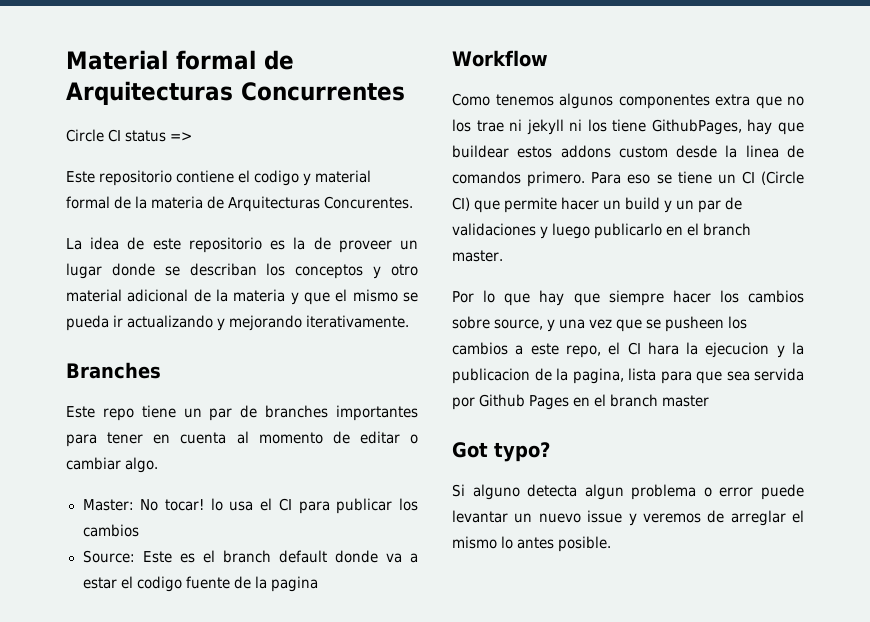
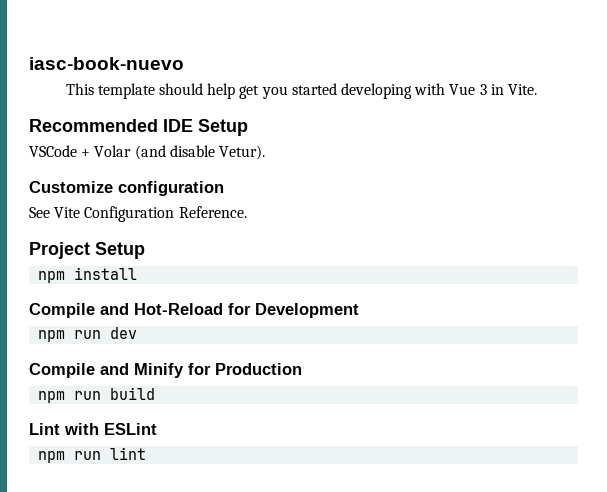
- Material formal de Arquitecturas Concurrentes
- Circle CI status =>
- Este repositorio contiene el codigo y material formal de la materia de Arquitecturas Concurentes.
- La idea de este repositorio es la de proveer un lugar donde se describan los conceptos y otro material adicional de la materia y que el mismo se pueda ir actualizando y mejorando iterativamente.
- Branches
- Este repo tiene un par de branches importantes para tener en cuenta al momento de editar o cambiar algo.
- Master: No tocar! lo usa el CI para publicar los cambios
- Source: Este es el branch default donde va a estar el codigo fuente de la pagina
- Workflow
- Como tenemos algunos componentes extra que no los trae ni jekyll ni los tiene GithubPages, hay que buildear estos addons custom desde la linea de comandos primero. Para eso se tiene un CI (Circle CI) que permite hacer un build y un par de validaciones y luego publicarlo en el branch master.
- Por lo que hay que siempre hacer los cambios sobre source, y una vez que se pusheen los cambios a este repo, el CI hara la ejecucion y la publicacion de la pagina, lista para que sea servida por Github Pages en el branch master
- Got typo?
- Si alguno detecta algun problema o error puede levantar un nuevo issue y veremos de arreglar el mismo lo antes posible.
+ iasc-book-nuevo
+ This template should help get you started developing with Vue 3 in Vite.
+ Recommended IDE Setup
+ VSCode + Volar (and disable Vetur).
+ Customize configuration
+ See Vite Configuration Reference.
+ Project Setup
+ npm install
+ Compile and Hot-Reload for Development
+ npm run dev
+ Compile and Minify for Production
+ npm run build
+ Lint with ESLint
+ npm run lint

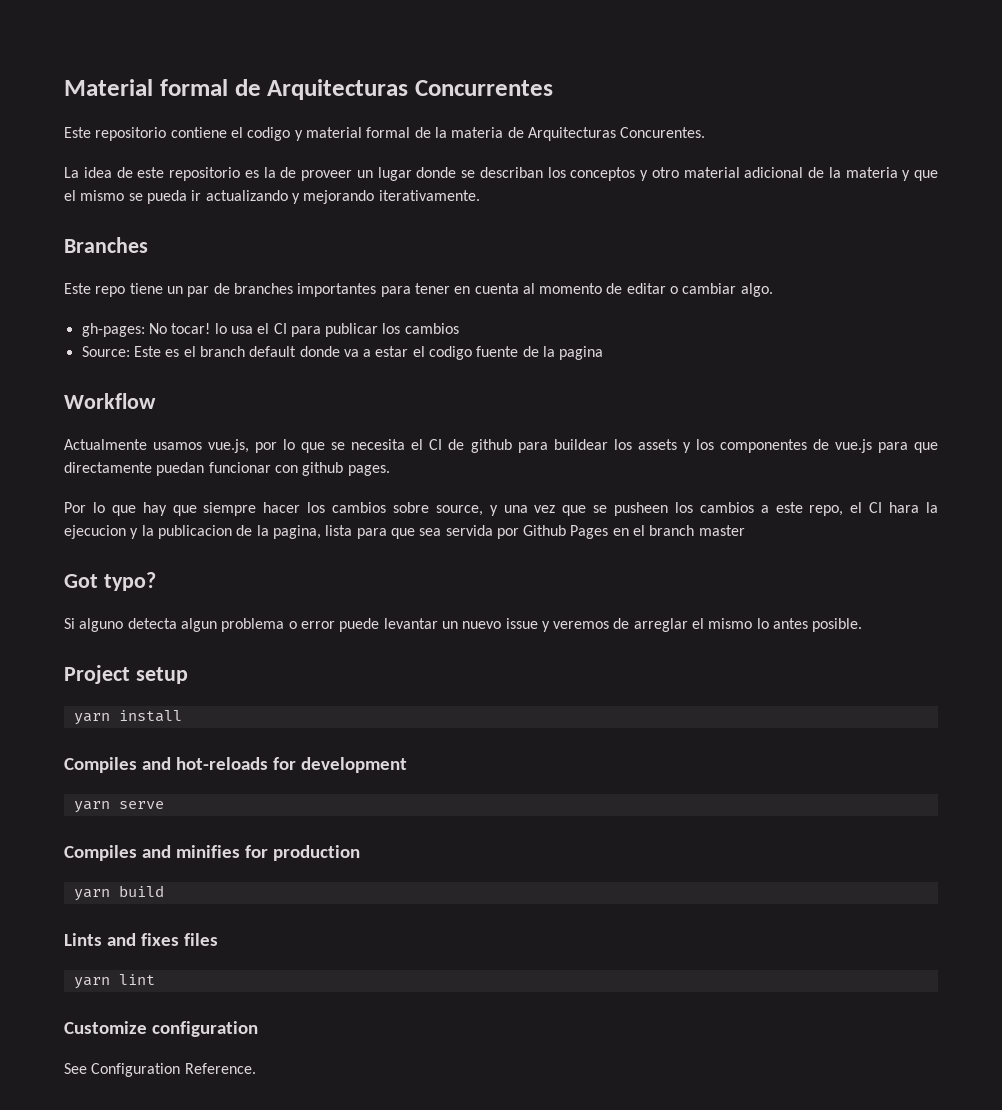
- iasc-book-nuevo
- This template should help get you started developing with Vue 3 in Vite.
- Recommended IDE Setup
- VSCode + Volar (and disable Vetur).
+ Material formal de Arquitecturas Concurrentes
+ Este repositorio contiene el codigo y material formal de la materia de Arquitecturas Concurentes.
+ La idea de este repositorio es la de proveer un lugar donde se describan los conceptos y otro material adicional de la materia y que el mismo se pueda ir actualizando y mejorando iterativamente.
+ Branches
+ Este repo tiene un par de branches importantes para tener en cuenta al momento de editar o cambiar algo.
+ gh-pages: No tocar! lo usa el CI para publicar los cambios
+ Source: Este es el branch default donde va a estar el codigo fuente de la pagina
+ Workflow
+ Actualmente usamos vue.js, por lo que se necesita el CI de github para buildear los assets y los componentes de vue.js para que directamente puedan funcionar con github pages.
+ Por lo que hay que siempre hacer los cambios sobre source, y una vez que se pusheen los cambios a este repo, el CI hara la ejecucion y la publicacion de la pagina, lista para que sea servida por Github Pages en el branch master
+ Got typo?
+ Si alguno detecta algun problema o error puede levantar un nuevo issue y veremos de arreglar el mismo lo antes posible.
+ Project setup
+ yarn install
+ Compiles and hot-reloads for development
+ yarn serve
+ Compiles and minifies for production
+ yarn build
+ Lints and fixes files
+ yarn lint
- See Vite Configuration Reference.
+ See Configuration Reference.
- Project Setup
- npm install
- Compile and Hot-Reload for Development
- npm run dev
- Compile and Minify for Production
- npm run build
- Lint with ESLint
- npm run lint

